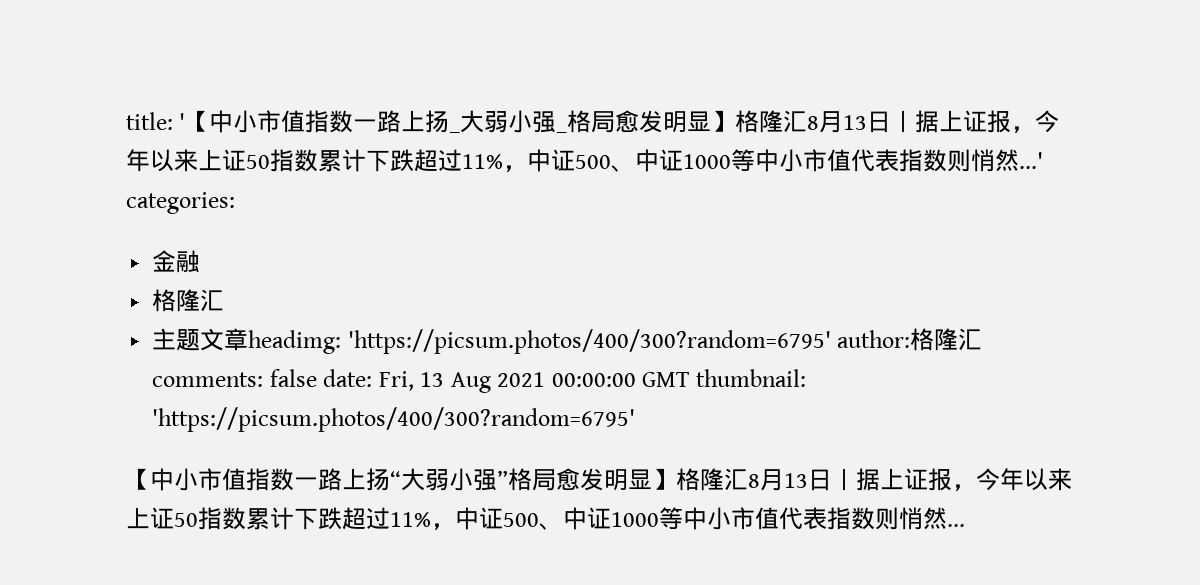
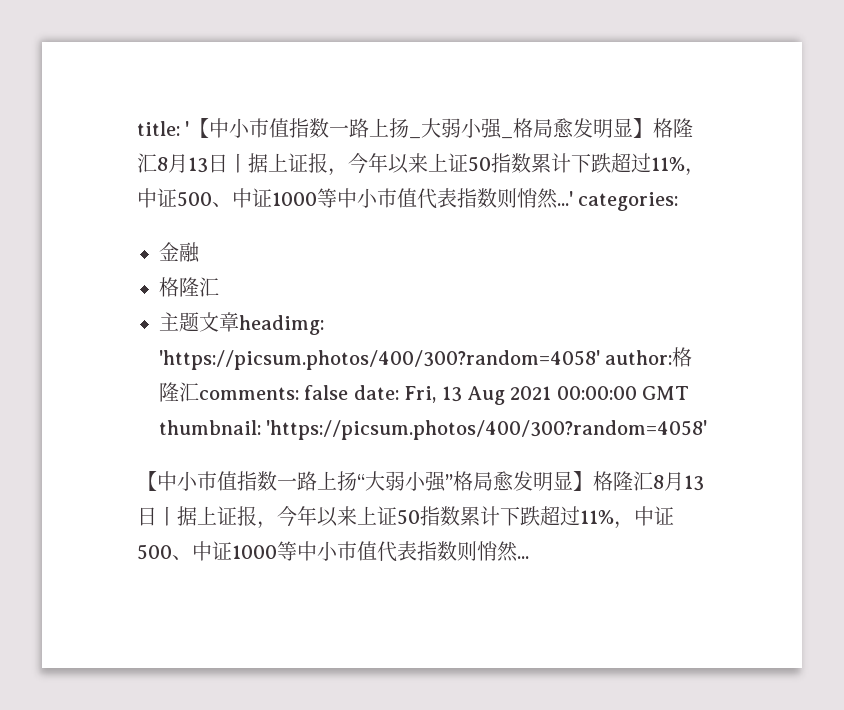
- 主题文章headimg: 'https://picsum.photos/400/300?random=6795' author:格隆汇comments: false date: Fri, 13 Aug 2021 00:00:00 GMT thumbnail: 'https://picsum.photos/400/300?random=6795'
+ 主题文章headimg: 'https://picsum.photos/400/300?random=4058' author:格隆汇comments: false date: Fri, 13 Aug 2021 00:00:00 GMT thumbnail: 'https://picsum.photos/400/300?random=4058'

